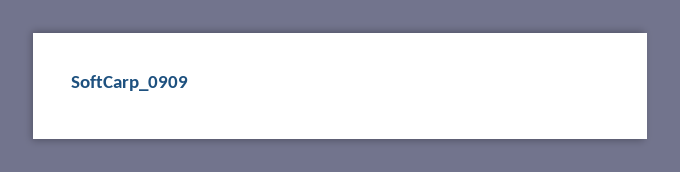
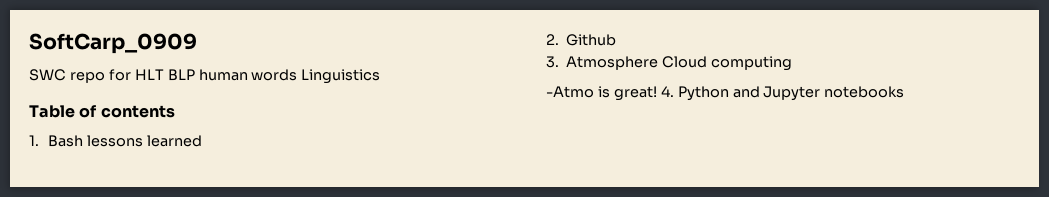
+ SWC repo for HLT BLP human words Linguistics
+ Table of contents
+ 1. Bash lessons learned
+ 2. Github
+ 3. Atmosphere Cloud computing
+ -Atmo is great! 4. Python and Jupyter notebooks

